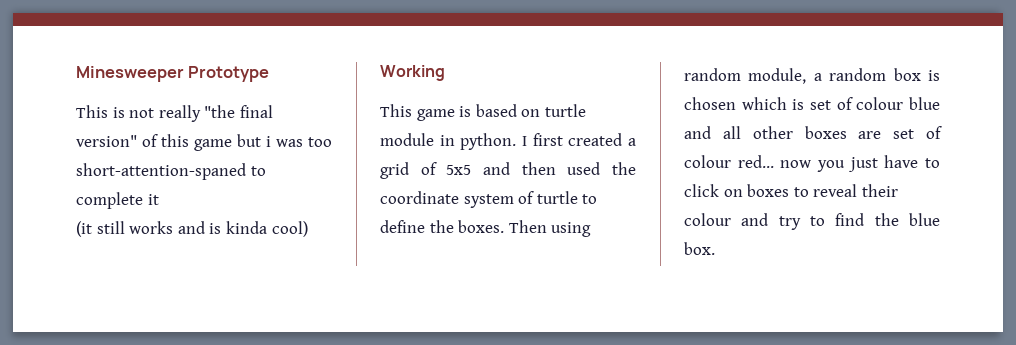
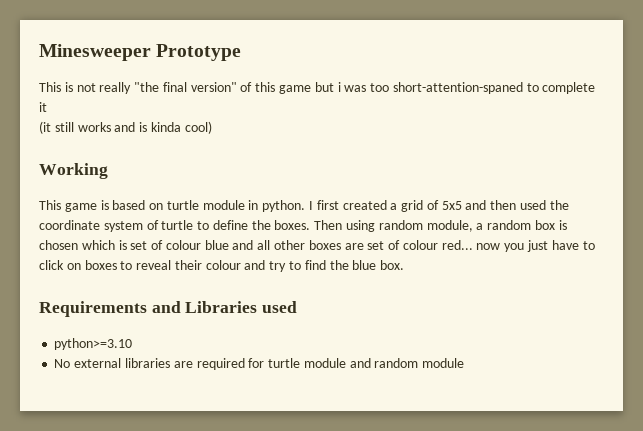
+ Requirements and Libraries used
+ python>=3.10
+ No external libraries are required for turtle module and random module

